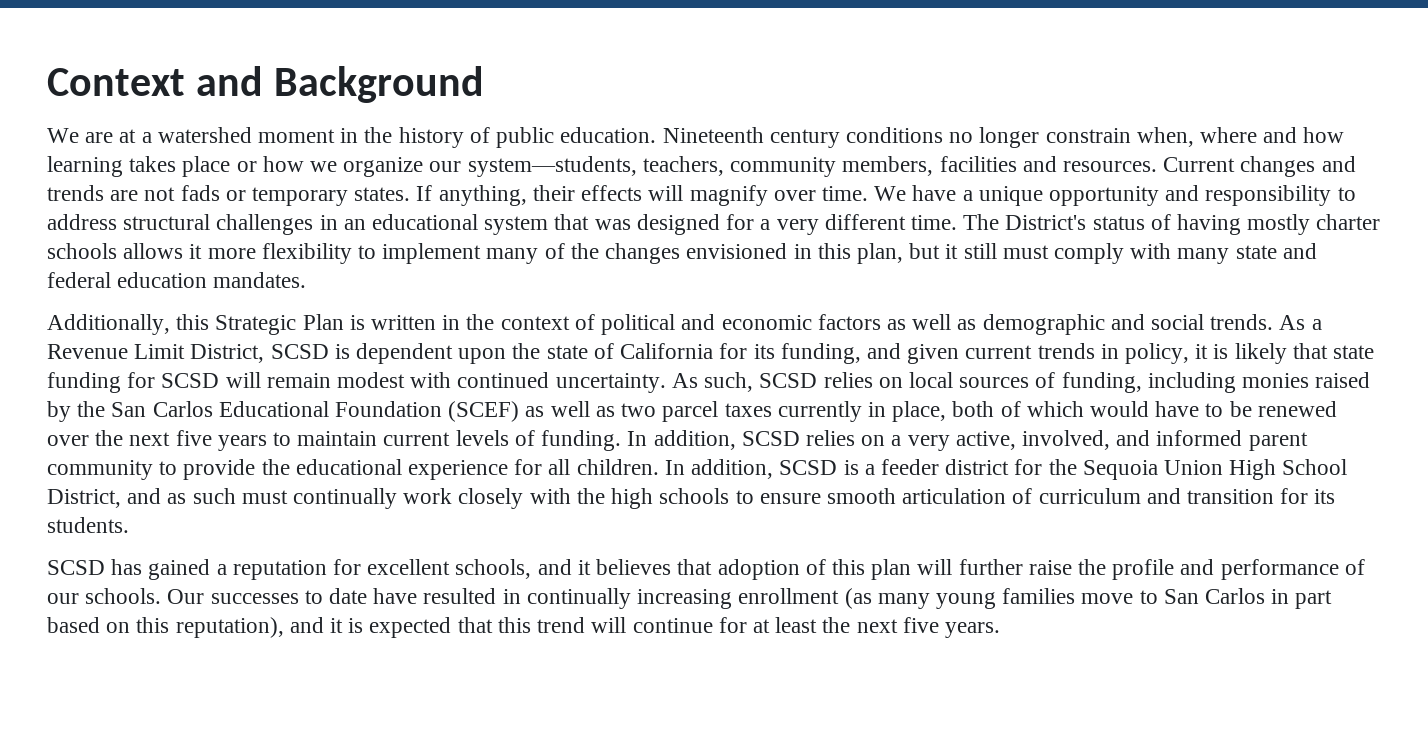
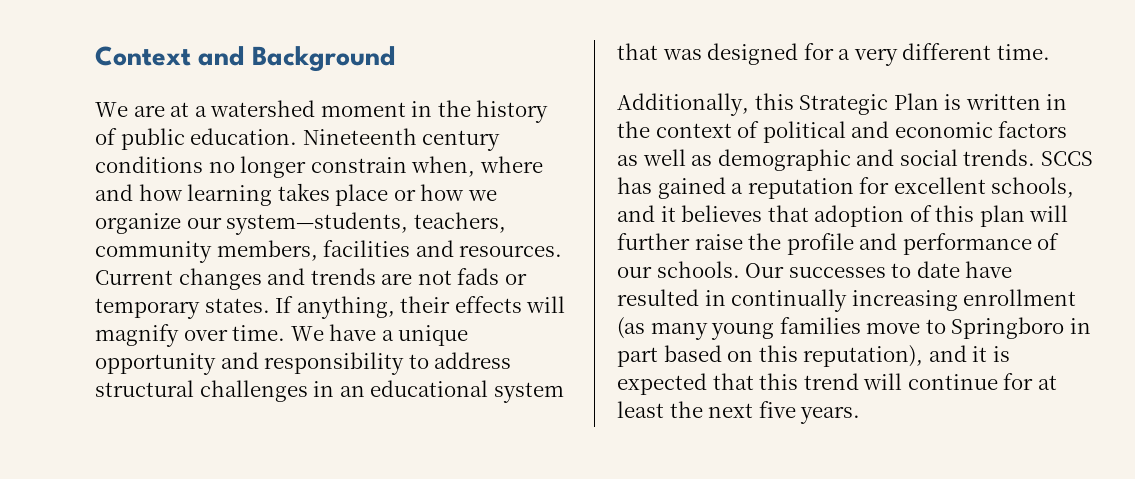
- The District's status of having mostly charter schools allows it more flexibility to implement many of the changes envisioned in this plan, but it still must comply with many state and federal education mandates.
- As a Revenue Limit District, SCSD is dependent upon the state of California for its funding, and given current trends in policy, it is likely that state funding for SCSD will remain modest with continued uncertainty. As such, SCSD relies on local sources of funding, including monies raised by the San Carlos Educational Foundation (SCEF) as well as two parcel taxes currently in place, both of which would have to be renewed over the next five years to maintain current levels of funding. In addition, SCSD relies on a very active, involved, and informed parent community to provide the educational experience for all children. In addition, SCSD is a feeder district for the Sequoia Union High School District, and as such must continually work closely with the high schools to ensure smooth articulation of curriculum and transition for its students.
- SCSD has gained a reputation for excellent schools, and it believes that adoption of this plan will further raise the profile and performance of our schools.
+ SCCS has gained a reputation for excellent schools, and it believes that adoption of this plan will further raise the profile and performance of our schools.
- Our successes to date have resulted in continually increasing enrollment (as many young families move to San Carlos in part based on this reputation), and it is expected that this trend will continue for at least the next five years.
+ Our successes to date have resulted in continually increasing enrollment (as many young families move to Springboro in part based on this reputation), and it is expected that this trend will continue for at least the next five years.

